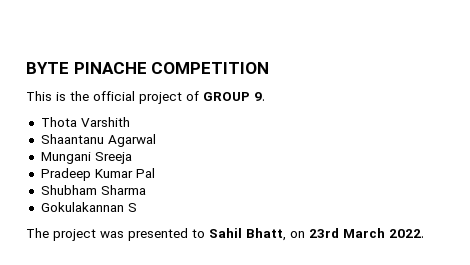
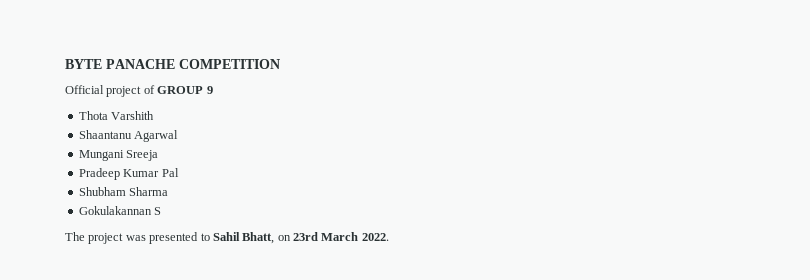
- BYTE PINACHE COMPETITION
+ BYTE PANACHE COMPETITION
- This is the official project of GROUP 9.
+ Official project of GROUP 9

